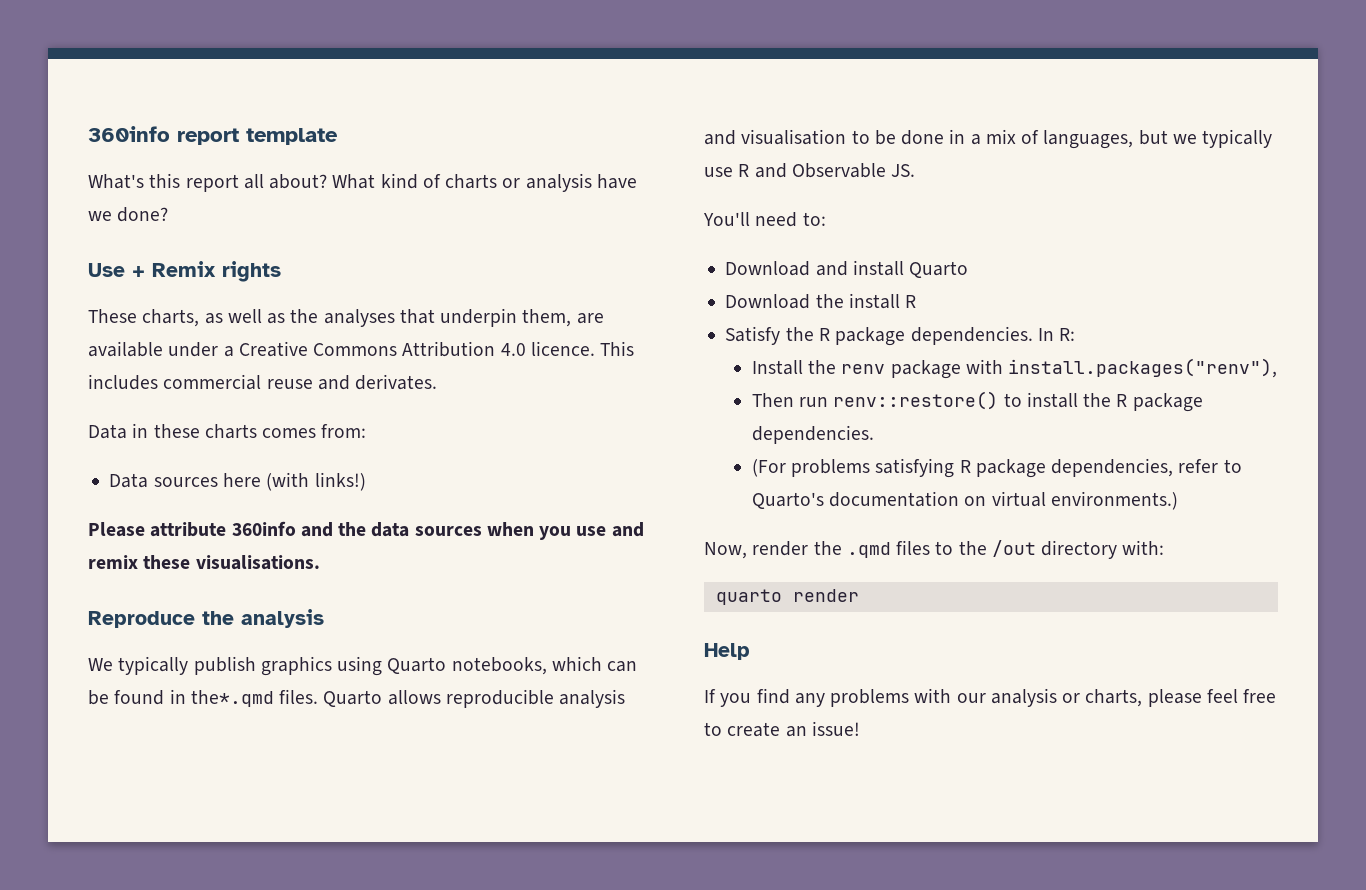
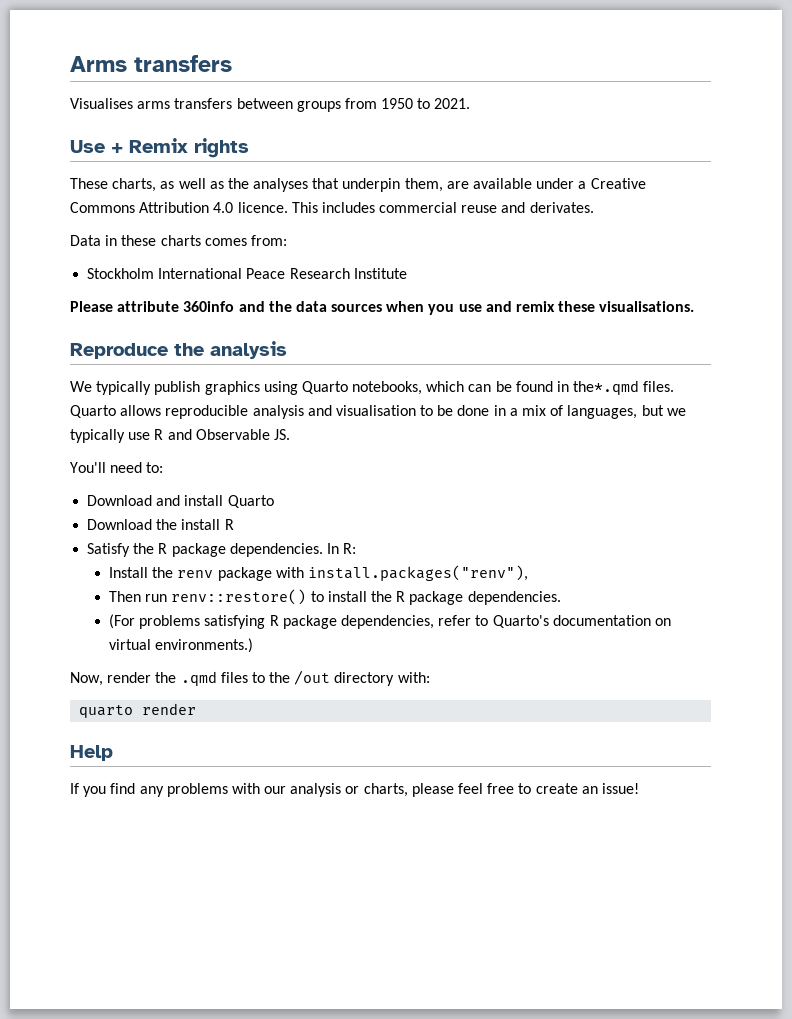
- 360info report template
- What's this report all about? What kind of charts or analysis have we done?
+ Arms transfers
+ Visualises arms transfers between groups from 1950 to 2021.
- Data sources here (with links!)
+ Stockholm International Peace Research Institute

